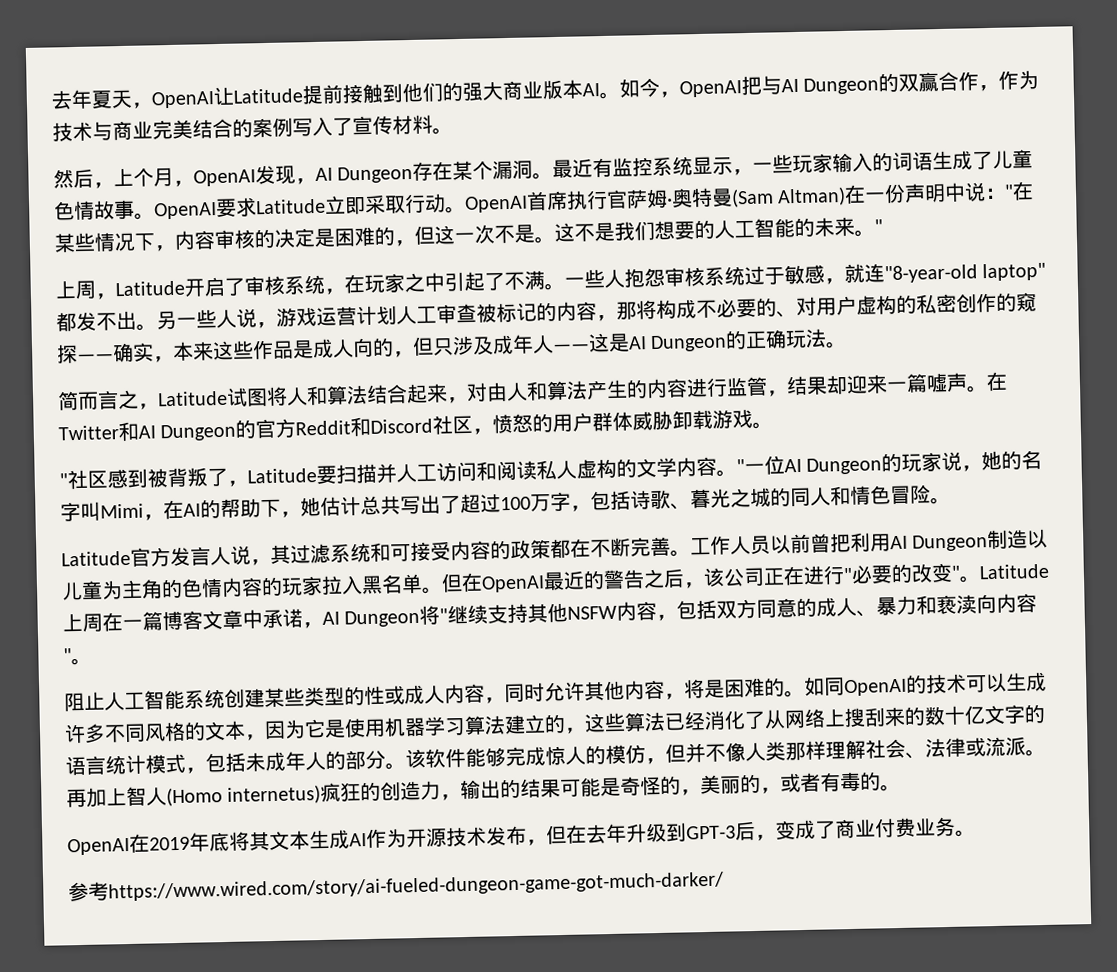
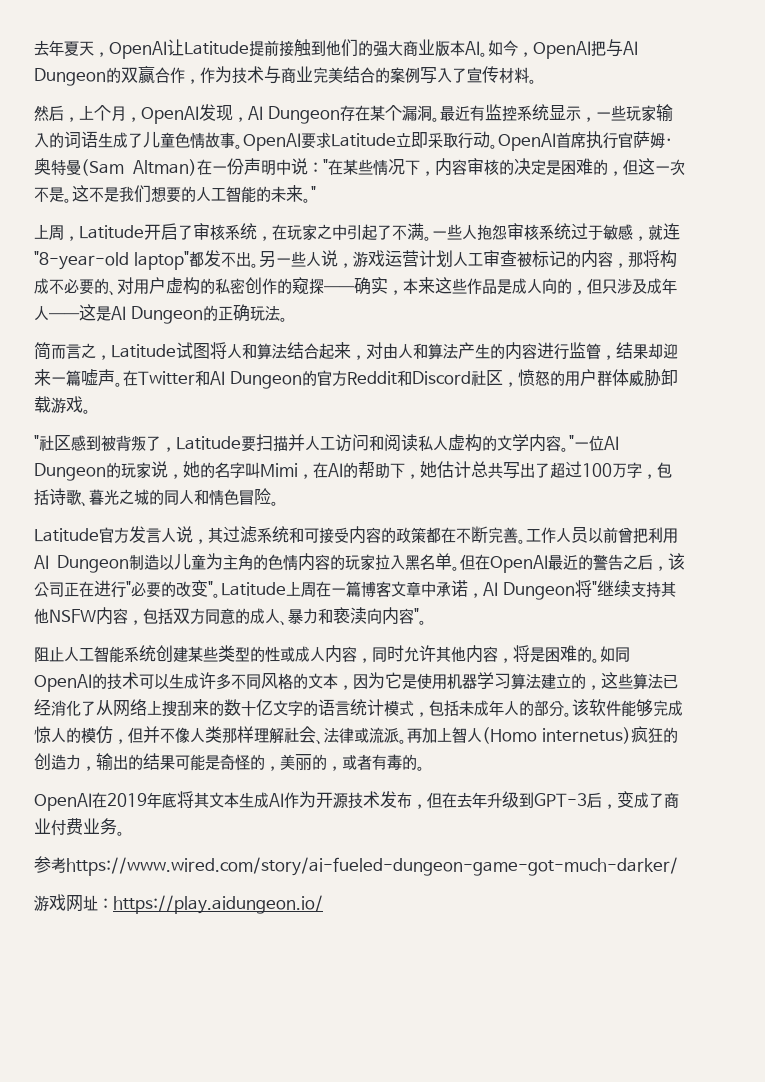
+ 游戏网址：https://play.aidungeon.io/

